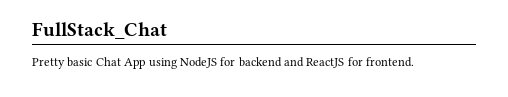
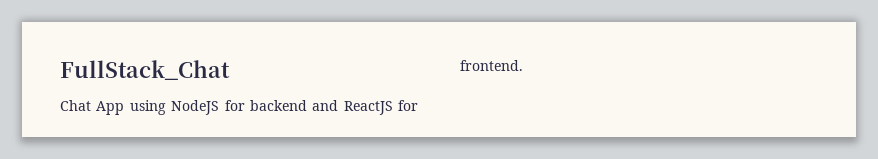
- Pretty basic Chat App using NodeJS for backend and ReactJS for frontend.
+ Chat App using NodeJS for backend and ReactJS for frontend.

